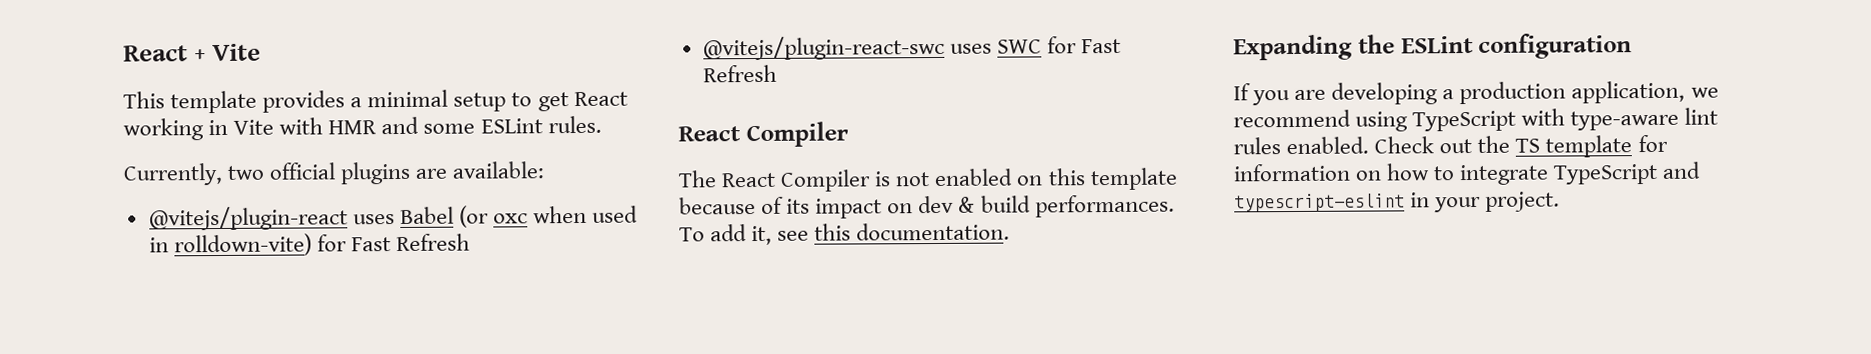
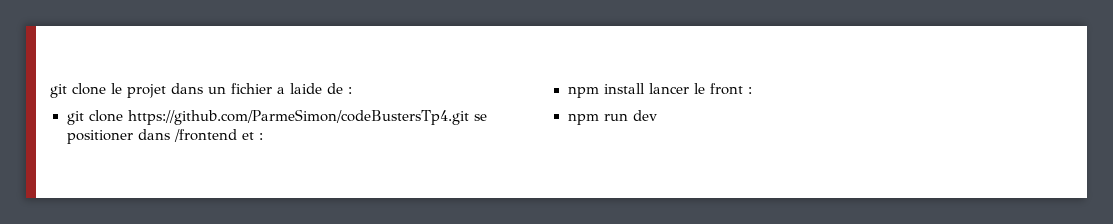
- React + Vite
- This template provides a minimal setup to get React working in Vite with HMR and some ESLint rules.
- Currently, two official plugins are available:
- @vitejs/plugin-react uses Babel (or oxc when used in rolldown-vite) for Fast Refresh
- @vitejs/plugin-react-swc uses SWC for Fast Refresh
- React Compiler
- The React Compiler is not enabled on this template because of its impact on dev & build performances. To add it, see this documentation.
- Expanding the ESLint configuration
- If you are developing a production application, we recommend using TypeScript with type-aware lint rules enabled. Check out the TS template for information on how to integrate TypeScript and typescript-eslint in your project.
+ git clone le projet dans un fichier a laide de :
+ git clone https://github.com/ParmeSimon/codeBustersTp4.git se positioner dans /frontend et :
+ npm install lancer le front :
+ npm run dev

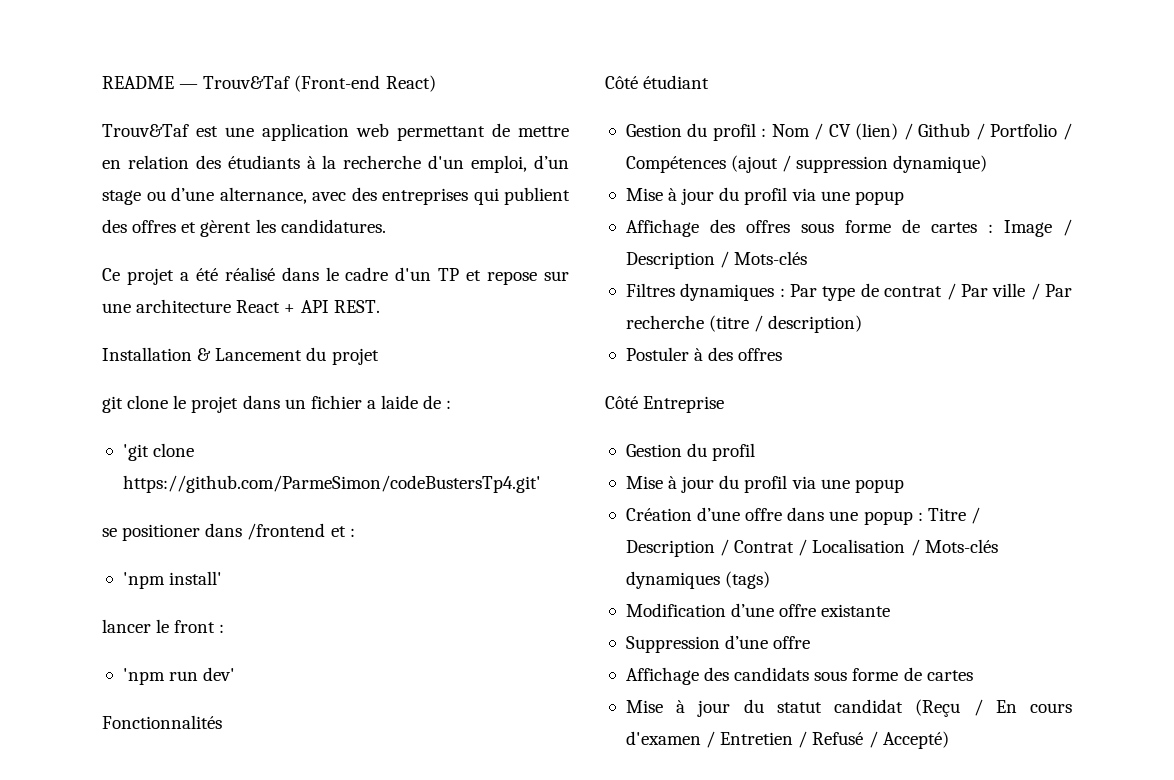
+ README — Trouv&Taf (Front-end React)
+ Trouv&Taf est une application web permettant de mettre en relation des étudiants à la recherche d'un emploi, d’un stage ou d’une alternance, avec des entreprises qui publient des offres et gèrent les candidatures.
+ Ce projet a été réalisé dans le cadre d'un TP et repose sur une architecture React + API REST.
+ Installation & Lancement du projet
- git clone https://github.com/ParmeSimon/codeBustersTp4.git se positioner dans /frontend et :
+ 'git clone https://github.com/ParmeSimon/codeBustersTp4.git'
+ se positioner dans /frontend et :
- npm install lancer le front :
+ 'npm install'
+ lancer le front :
- npm run dev
+ 'npm run dev'
+ Fonctionnalités
+ Côté étudiant
+ Gestion du profil : Nom / CV (lien) / Github / Portfolio / Compétences (ajout / suppression dynamique)
+ Mise à jour du profil via une popup
+ Affichage des offres sous forme de cartes : Image / Description / Mots-clés
+ Filtres dynamiques : Par type de contrat / Par ville / Par recherche (titre / description)
+ Postuler à des offres
+ Côté Entreprise
+ Gestion du profil
+ Mise à jour du profil via une popup
+ Création d’une offre dans une popup : Titre / Description / Contrat / Localisation / Mots-clés dynamiques (tags)
+ Modification d’une offre existante
+ Suppression d’une offre
+ Affichage des candidats sous forme de cartes
+ Mise à jour du statut candidat (Reçu / En cours d'examen / Entretien / Refusé / Accepté)

